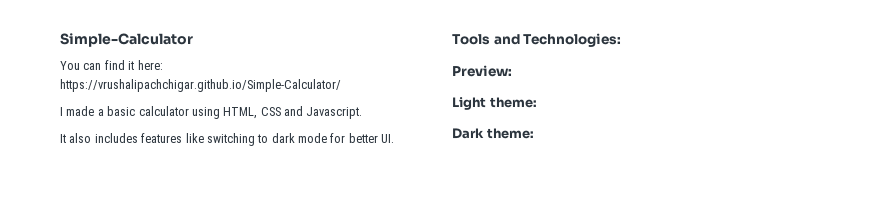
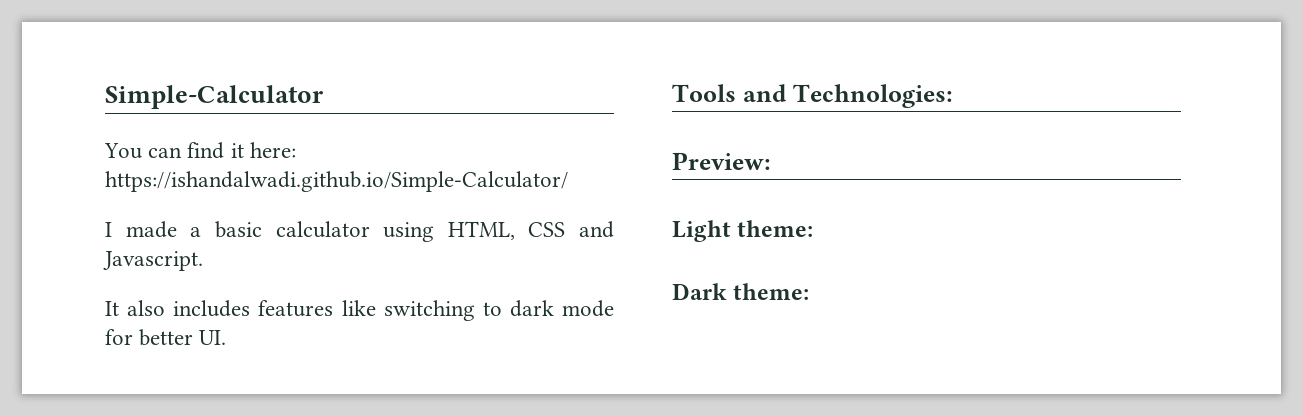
- You can find it here: https://vrushalipachchigar.github.io/Simple-Calculator/
+ You can find it here: https://ishandalwadi.github.io/Simple-Calculator/

